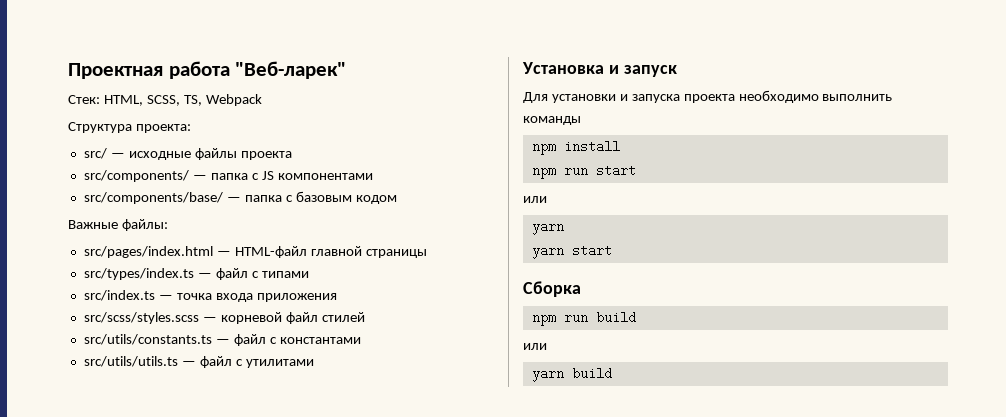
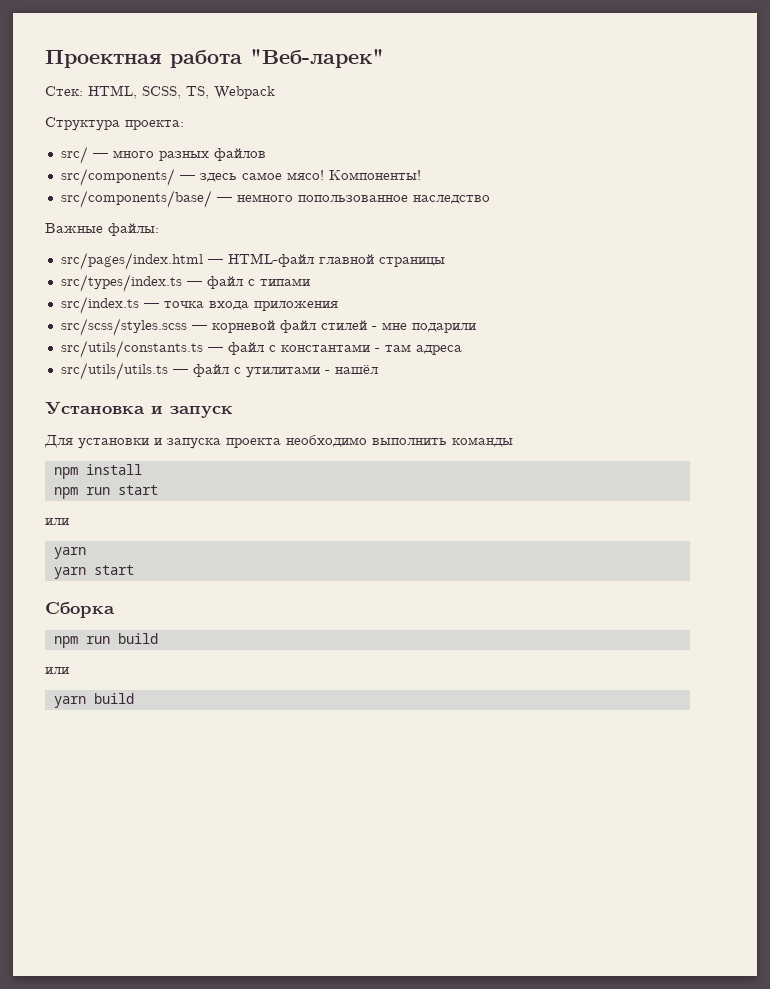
- src/ — исходные файлы проекта
+ src/ — много разных файлов
- src/components/ — папка с JS компонентами
- src/components/base/ — папка с базовым кодом
+ src/components/ — здесь самое мясо! Компоненты!
+ src/components/base/ — немного попользованное наследство
- src/scss/styles.scss — корневой файл стилей
+ src/scss/styles.scss — корневой файл стилей - мне подарили
- src/utils/constants.ts — файл с константами
+ src/utils/constants.ts — файл с константами - там адреса
- src/utils/utils.ts — файл с утилитами
+ src/utils/utils.ts — файл с утилитами - нашёл

